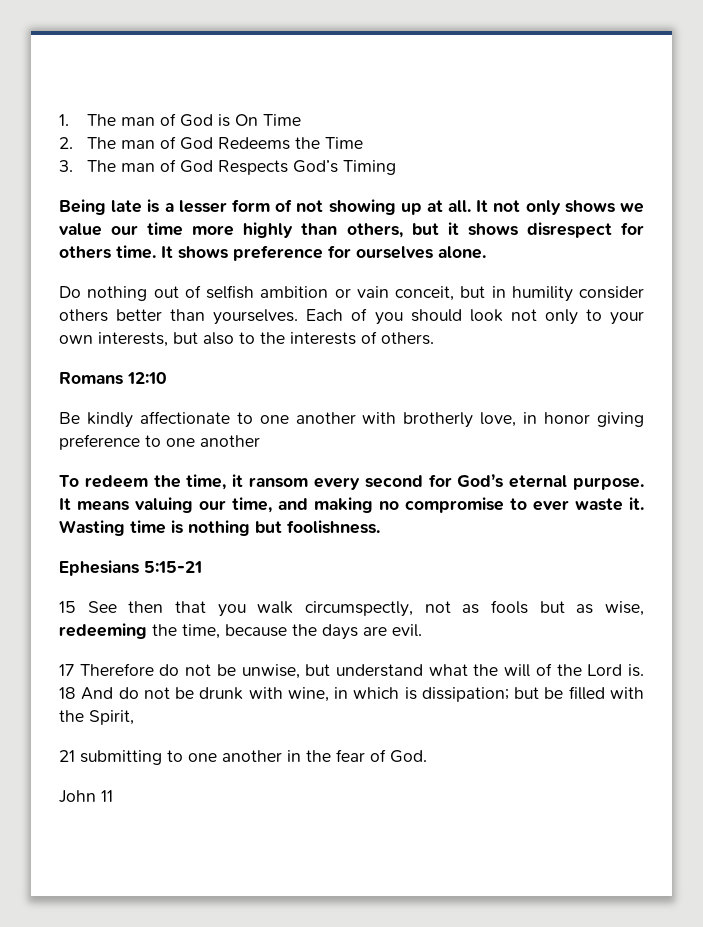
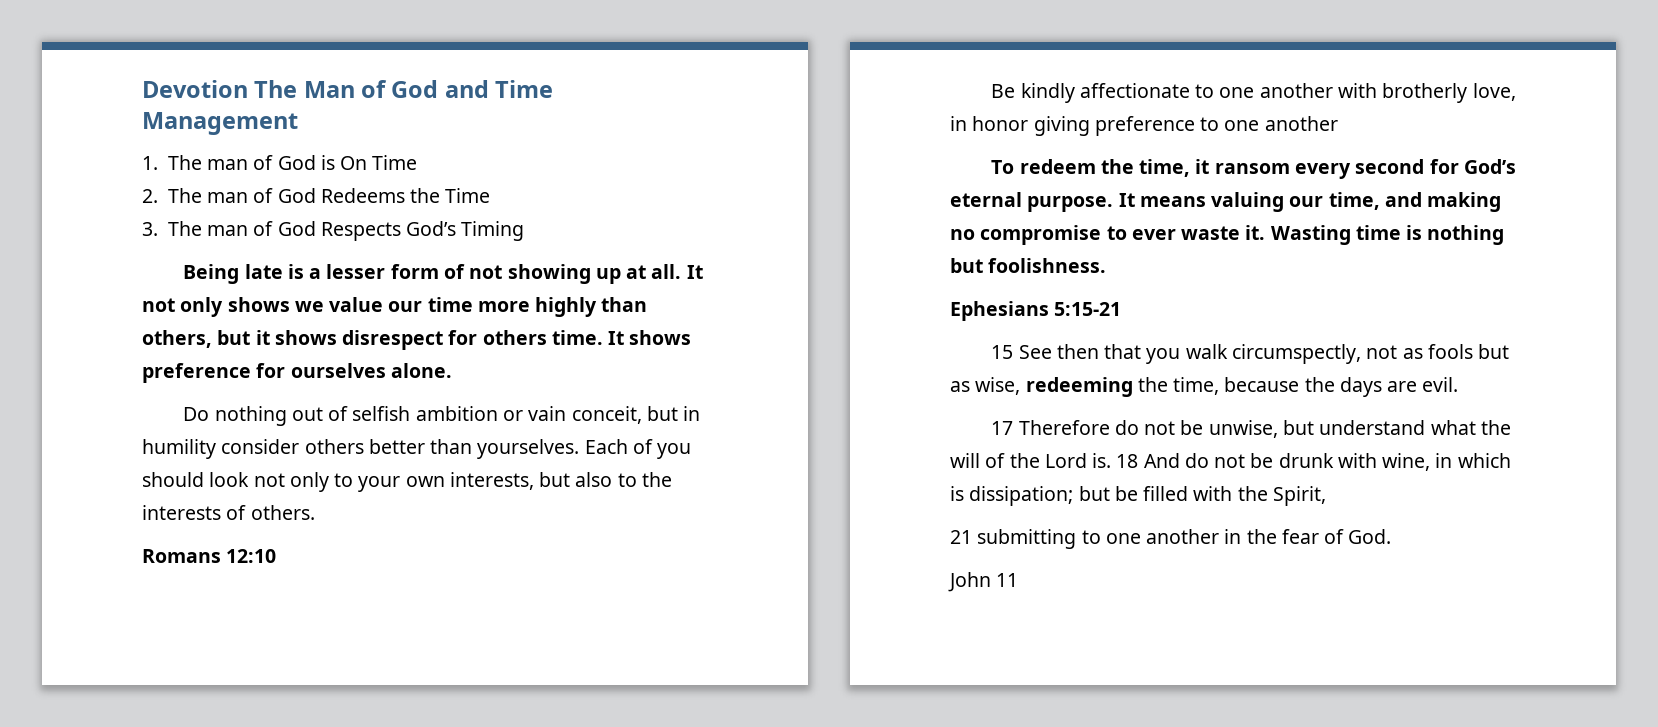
+ Devotion The Man of God and Time Management

